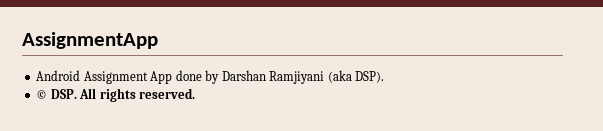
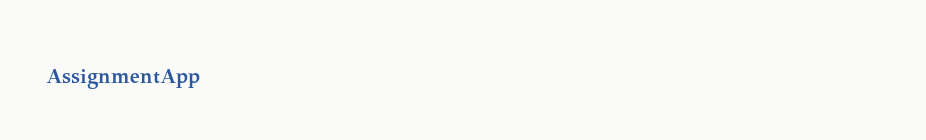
- Android Assignment App done by Darshan Ramjiyani (aka DSP).
- © DSP. All rights reserved.

